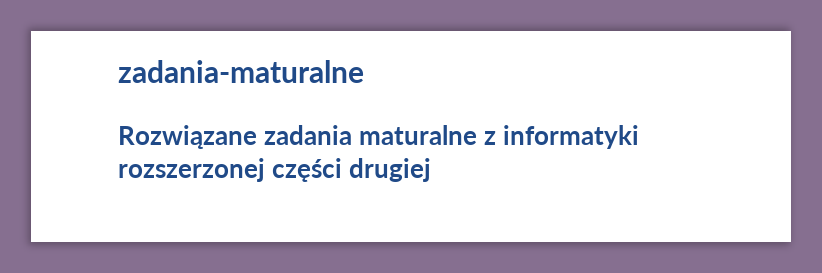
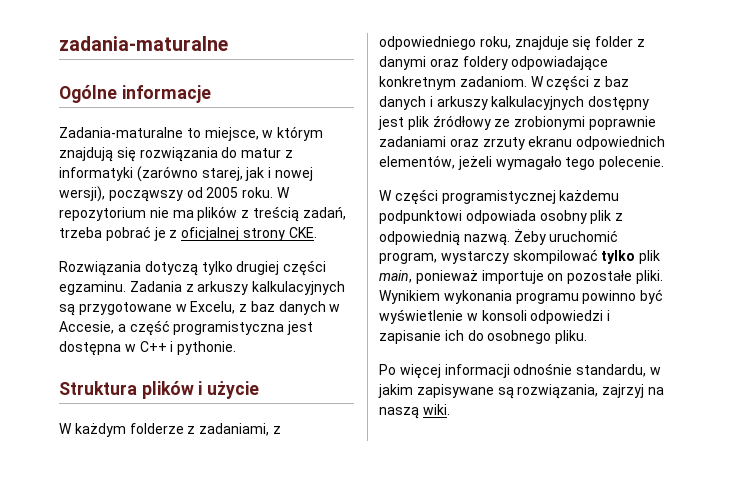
- Rozwiązane zadania maturalne z informatyki rozszerzonej części drugiej
+ Ogólne informacje
+ Zadania-maturalne to miejsce, w którym znajdują się rozwiązania do matur z informatyki (zarówno starej, jak i nowej wersji), począwszy od 2005 roku. W repozytorium nie ma plików z treścią zadań, trzeba pobrać je z oficjalnej strony CKE.
+ Rozwiązania dotyczą tylko drugiej części egzaminu. Zadania z arkuszy kalkulacyjnych są przygotowane w Excelu, z baz danych w Accesie, a część programistyczna jest dostępna w C++ i pythonie.
+ Struktura plików i użycie
+ W każdym folderze z zadaniami, z odpowiedniego roku, znajduje się folder z danymi oraz foldery odpowiadające konkretnym zadaniom. W części z baz danych i arkuszy kalkulacyjnych dostępny jest plik źródłowy ze zrobionymi poprawnie zadaniami oraz zrzuty ekranu odpowiednich elementów, jeżeli wymagało tego polecenie.
+ W części programistycznej każdemu podpunktowi odpowiada osobny plik z odpowiednią nazwą. Żeby uruchomić program, wystarczy skompilować tylko plik main, ponieważ importuje on pozostałe pliki. Wynikiem wykonania programu powinno być wyświetlenie w konsoli odpowiedzi i zapisanie ich do osobnego pliku.
+ Po więcej informacji odnośnie standardu, w jakim zapisywane są rozwiązania, zajrzyj na naszą wiki.

